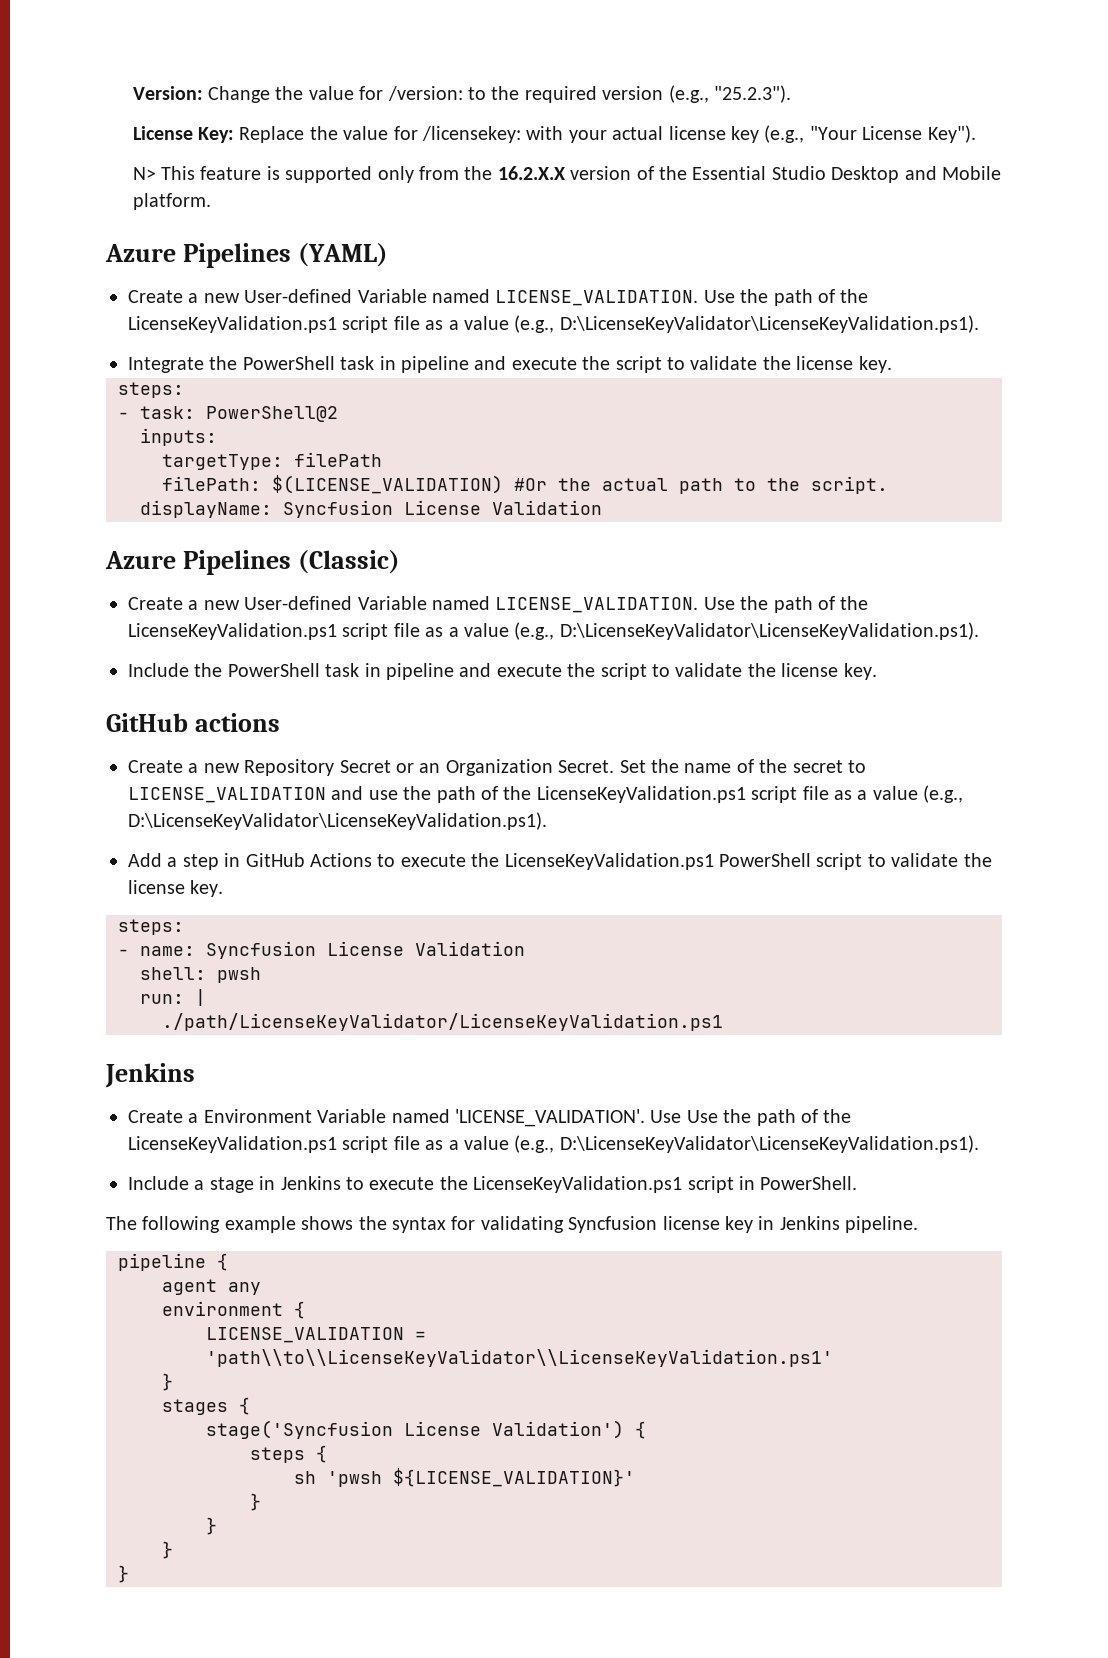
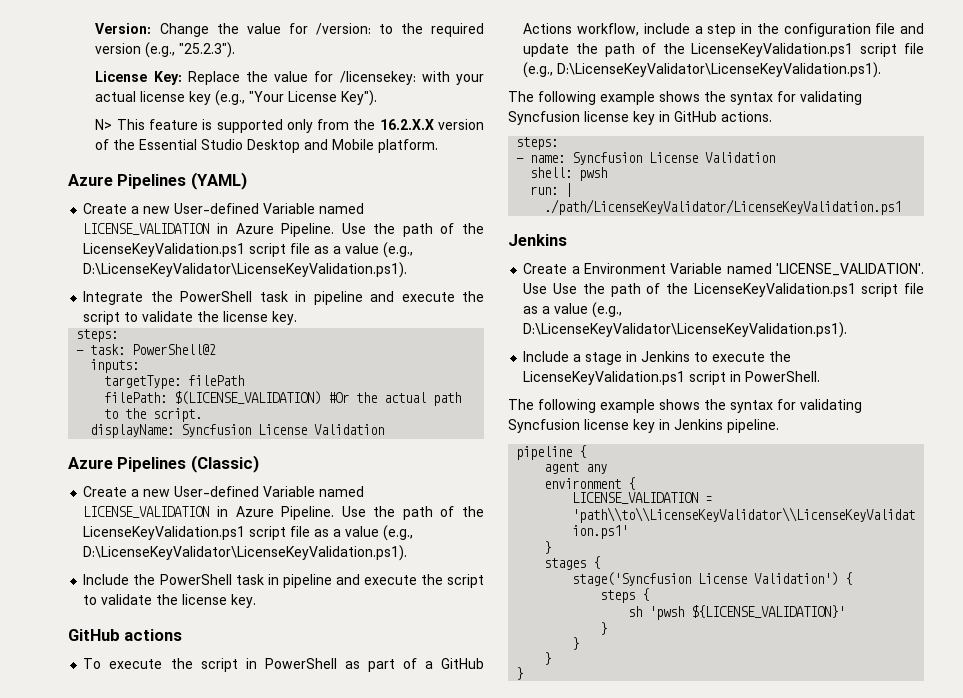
  Azure Pipelines (YAML)
- Create a new User-defined Variable named LICENSE_VALIDATION.
+ Create a new User-defined Variable named LICENSE_VALIDATION in Azure Pipeline.
  Azure Pipelines (Classic)
- Create a new User-defined Variable named LICENSE_VALIDATION.
+ Create a new User-defined Variable named LICENSE_VALIDATION in Azure Pipeline.
- Create a new Repository Secret or an Organization Secret. Set the name of the secret to LICENSE_VALIDATION and use the path of the LicenseKeyValidation.ps1 script file as a value (e.g., D:\LicenseKeyValidator\LicenseKeyValidation.ps1).
- Add a step in GitHub Actions to execute the LicenseKeyValidation.ps1 PowerShell script to validate the license key.
+ To execute the script in PowerShell as part of a GitHub Actions workflow, include a step in the configuration file and update the path of the LicenseKeyValidation.ps1 script file (e.g., D:\LicenseKeyValidator\LicenseKeyValidation.ps1).
+ The following example shows the syntax for validating Syncfusion license key in GitHub actions.

